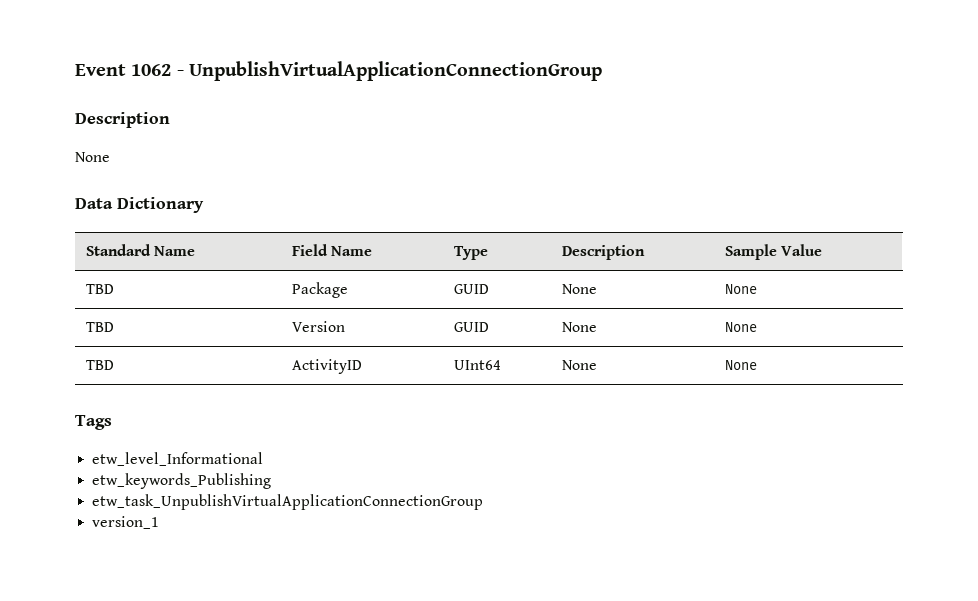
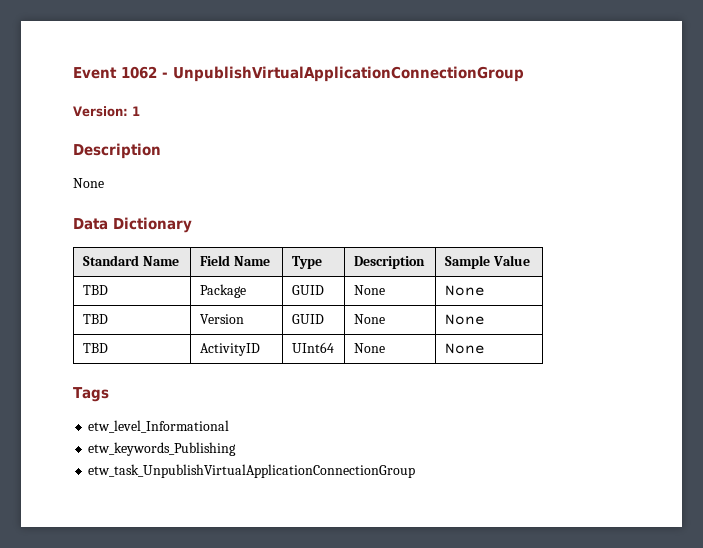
+ Version: 1
- version_1

